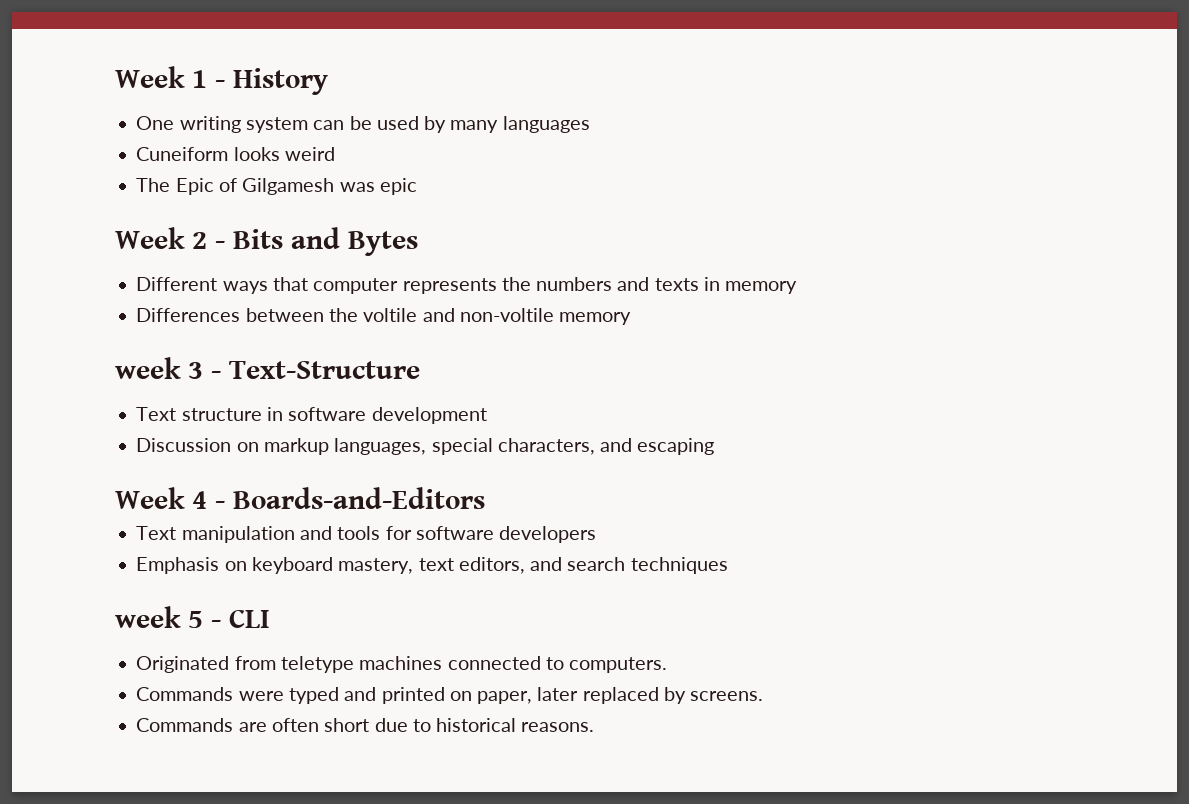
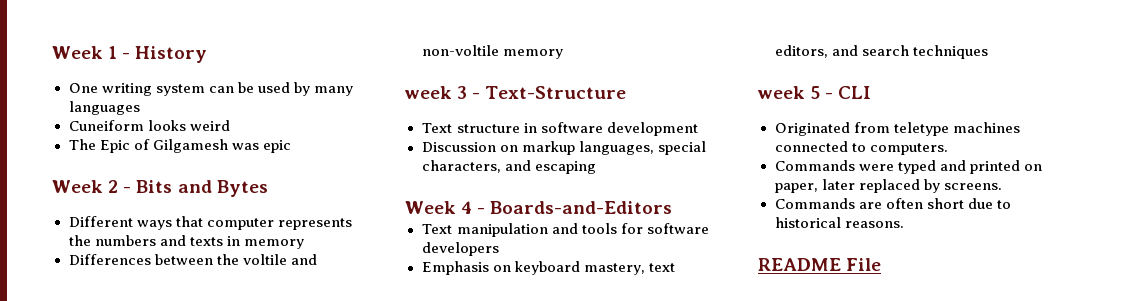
+ README File

